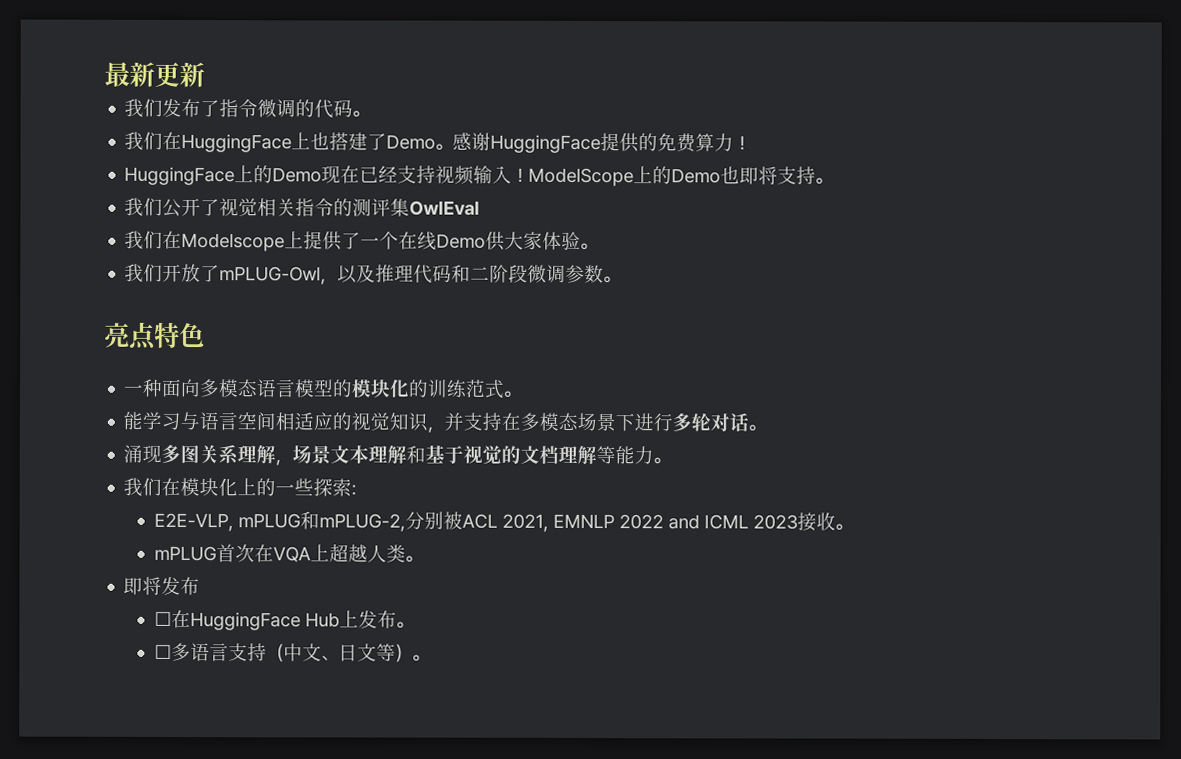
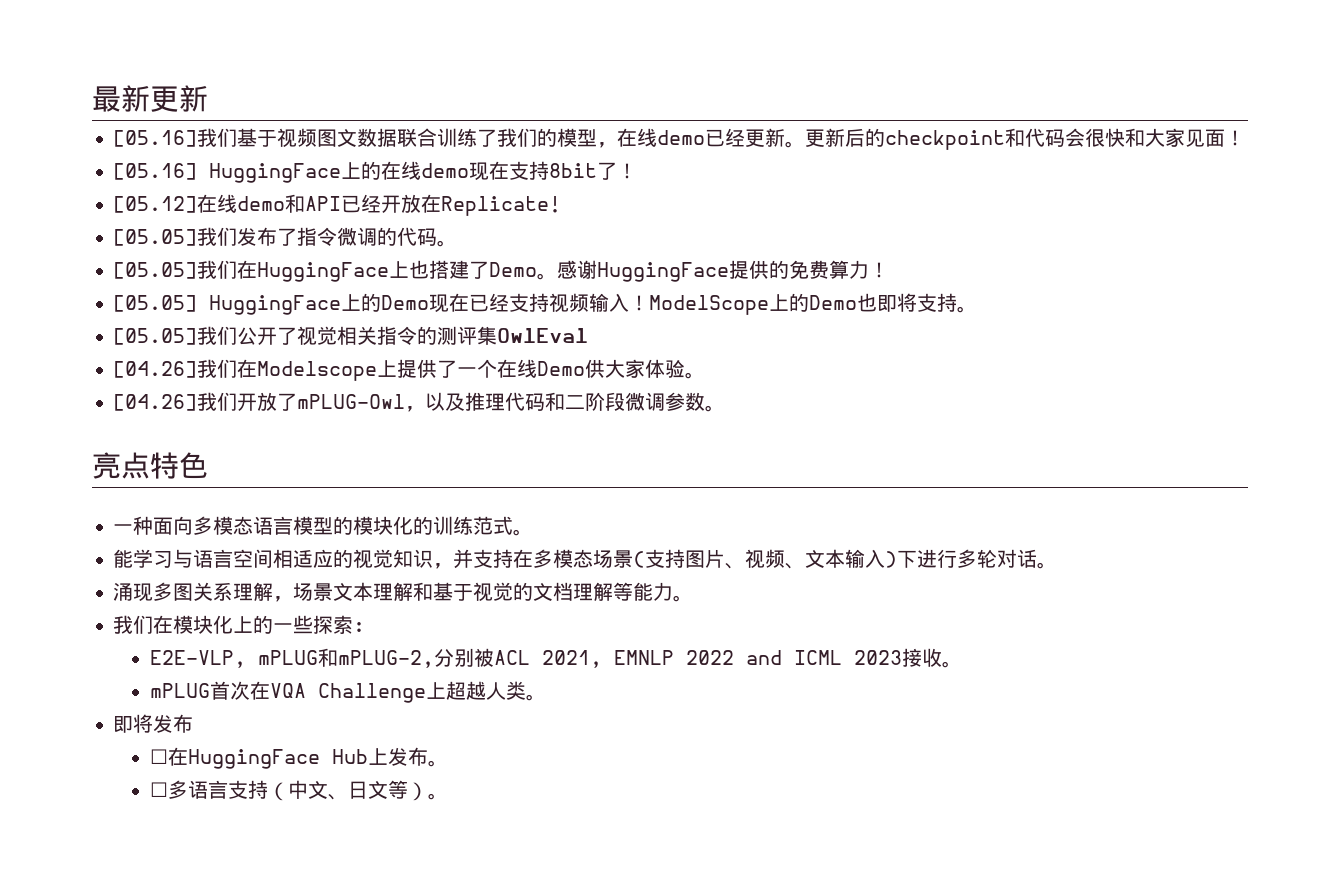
- 我们发布了指令微调的代码。
+ [05.16]我们基于视频图文数据联合训练了我们的模型，在线demo已经更新。更新后的checkpoint和代码会很快和大家见面！
+ [05.16] HuggingFace上的在线demo现在支持8bit了！
+ [05.12]在线demo和API已经开放在Replicate!
+ [05.05]我们发布了指令微调的代码。
- 我们在HuggingFace上也搭建了Demo。
+ [05.05]我们在HuggingFace上也搭建了Demo。
- HuggingFace上的Demo现在已经支持视频输入！
+ [05.05] HuggingFace上的Demo现在已经支持视频输入！
- 我们公开了视觉相关指令的测评集OwlEval
+ [05.05]我们公开了视觉相关指令的测评集OwlEval
- 我们在Modelscope上提供了一个在线Demo供大家体验。
+ [04.26]我们在Modelscope上提供了一个在线Demo供大家体验。
- 我们开放了mPLUG-Owl，以及推理代码和二阶段微调参数。
+ [04.26]我们开放了mPLUG-Owl，以及推理代码和二阶段微调参数。
- 能学习与语言空间相适应的视觉知识，并支持在多模态场景下进行多轮对话。
+ 能学习与语言空间相适应的视觉知识，并支持在多模态场景(支持图片、视频、文本输入)下进行多轮对话。
- mPLUG首次在VQA上超越人类。
+ mPLUG首次在VQA Challenge上超越人类。

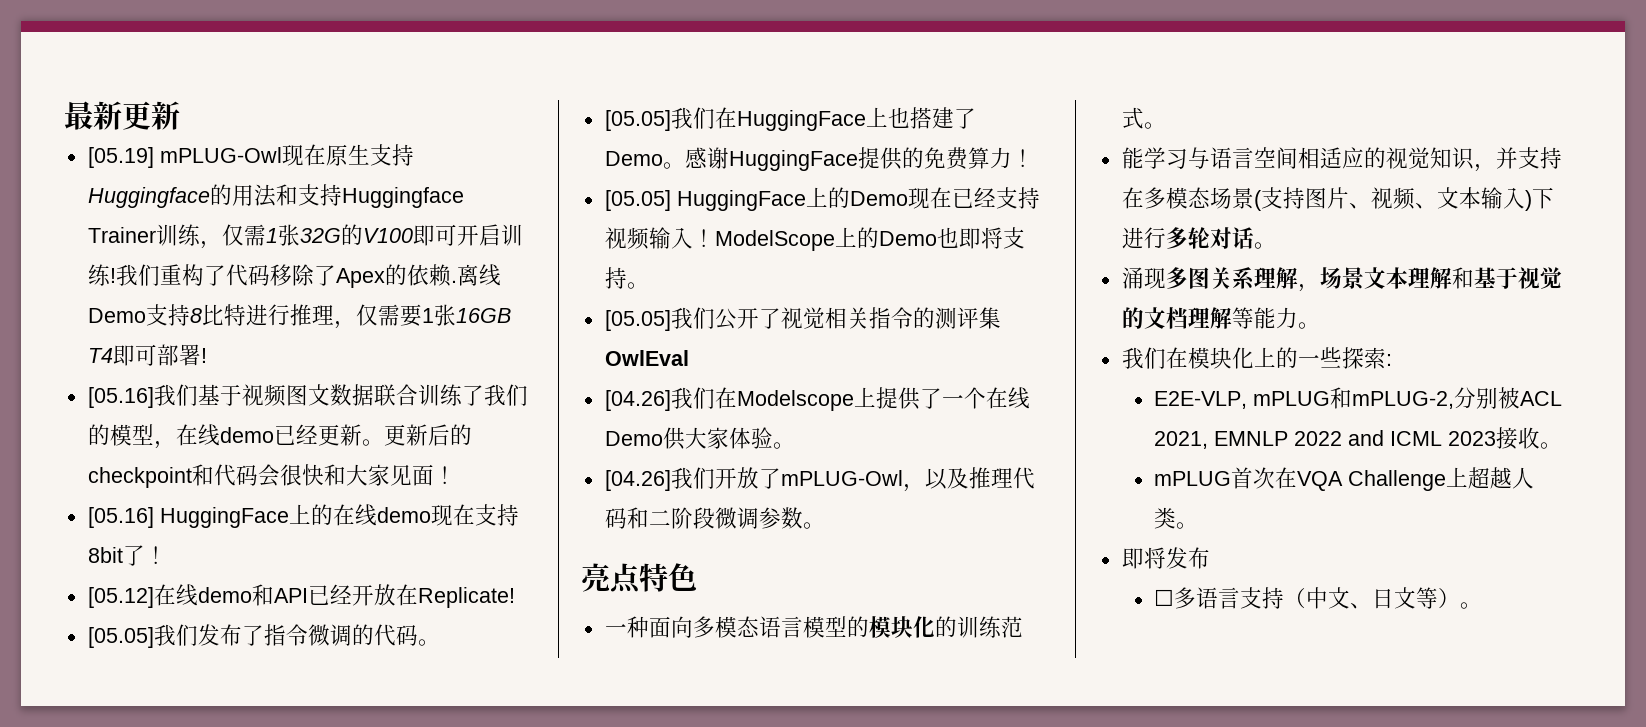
+ [05.19] mPLUG-Owl现在原生支持Huggingface的用法和支持Huggingface Trainer训练，仅需1张32G的V100即可开启训练!我们重构了代码移除了Apex的依赖.离线Demo支持8比特进行推理，仅需要1张16GB T4即可部署!
- ☐在HuggingFace Hub上发布。

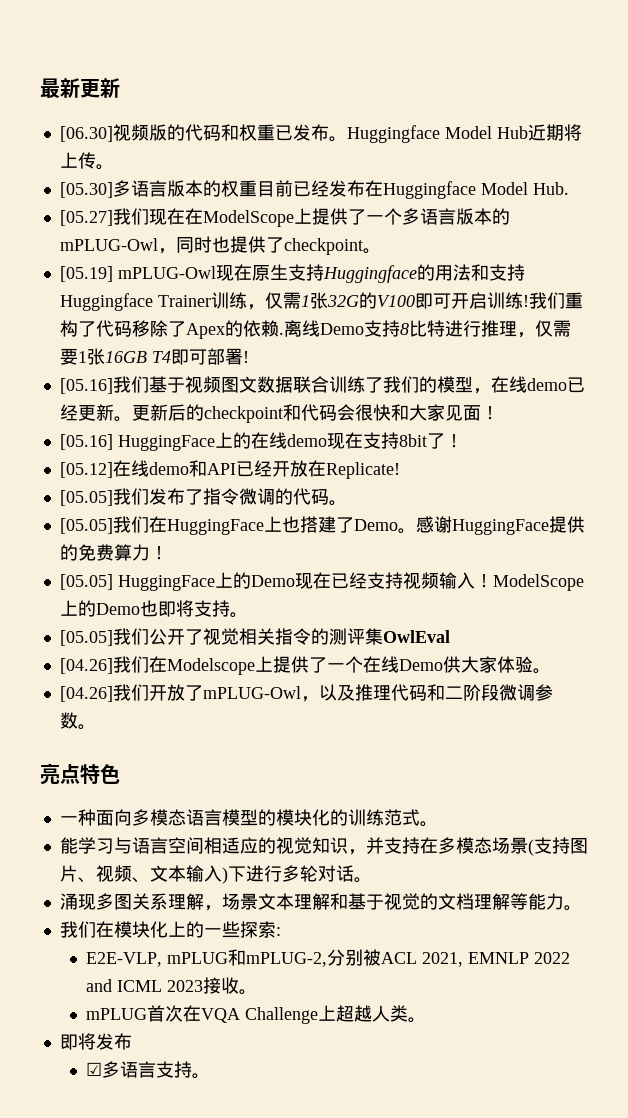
+ [06.30]视频版的代码和权重已发布。Huggingface Model Hub近期将上传。
+ [05.30]多语言版本的权重目前已经发布在Huggingface Model Hub.
+ [05.27]我们现在在ModelScope上提供了一个多语言版本的mPLUG-Owl，同时也提供了checkpoint。
- ☐多语言支持（中文、日文等）。
+ ☑多语言支持。

